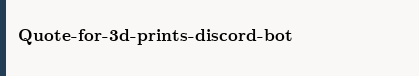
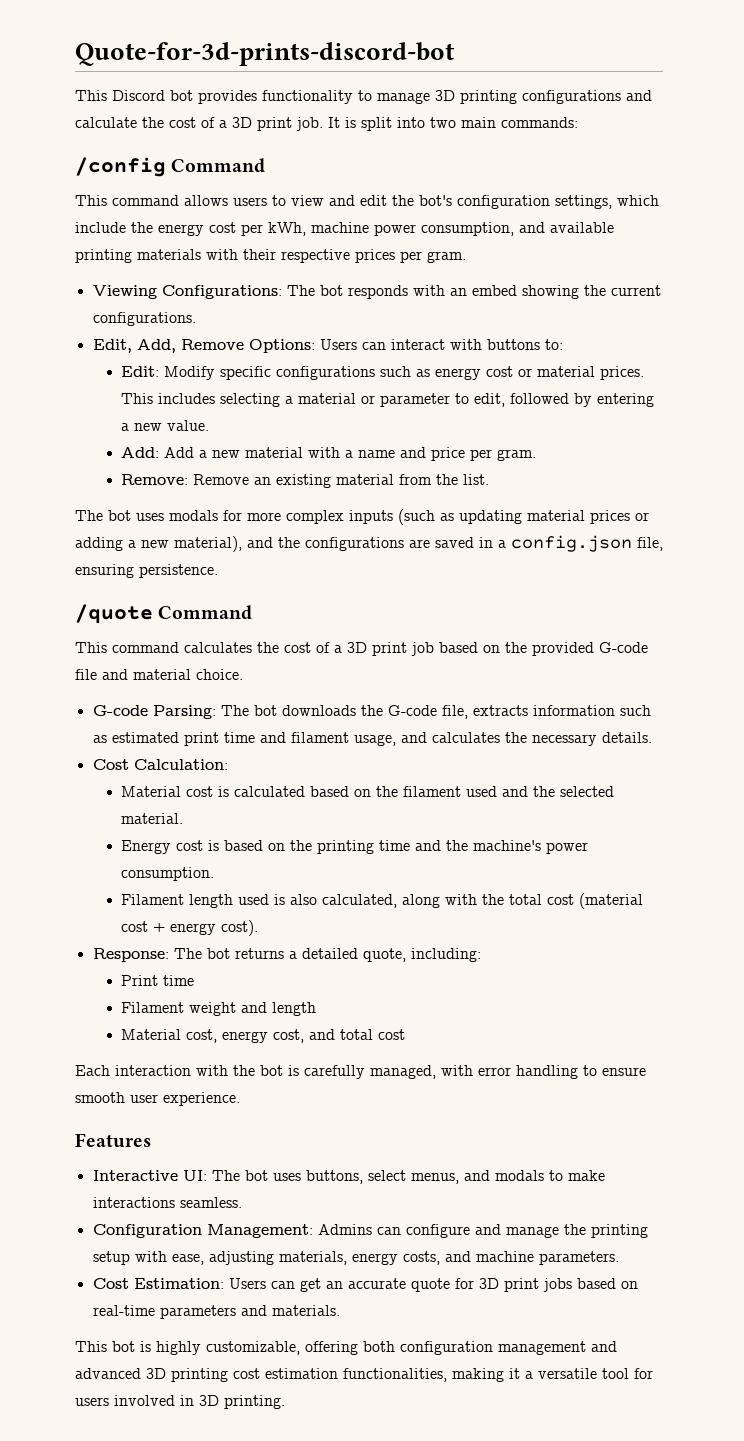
+ This Discord bot provides functionality to manage 3D printing configurations and calculate the cost of a 3D print job. It is split into two main commands:
+ /config Command
+ This command allows users to view and edit the bot's configuration settings, which include the energy cost per kWh, machine power consumption, and available printing materials with their respective prices per gram.
+ Viewing Configurations: The bot responds with an embed showing the current configurations.
+ Edit, Add, Remove Options: Users can interact with buttons to:
+ Edit: Modify specific configurations such as energy cost or material prices. This includes selecting a material or parameter to edit, followed by entering a new value.
+ Add: Add a new material with a name and price per gram.
+ Remove: Remove an existing material from the list.
+ The bot uses modals for more complex inputs (such as updating material prices or adding a new material), and the configurations are saved in a config.json file, ensuring persistence.
+ /quote Command
+ This command calculates the cost of a 3D print job based on the provided G-code file and material choice.
+ G-code Parsing: The bot downloads the G-code file, extracts information such as estimated print time and filament usage, and calculates the necessary details.
+ Cost Calculation:
+ Material cost is calculated based on the filament used and the selected material.
+ Energy cost is based on the printing time and the machine's power consumption.
+ Filament length used is also calculated, along with the total cost (material cost + energy cost).
+ Response: The bot returns a detailed quote, including:
+ Print time
+ Filament weight and length
+ Material cost, energy cost, and total cost
+ Each interaction with the bot is carefully managed, with error handling to ensure smooth user experience.
+ Features
+ Interactive UI: The bot uses buttons, select menus, and modals to make interactions seamless.
+ Configuration Management: Admins can configure and manage the printing setup with ease, adjusting materials, energy costs, and machine parameters.
+ Cost Estimation: Users can get an accurate quote for 3D print jobs based on real-time parameters and materials.
+ This bot is highly customizable, offering both configuration management and advanced 3D printing cost estimation functionalities, making it a versatile tool for users involved in 3D printing.

